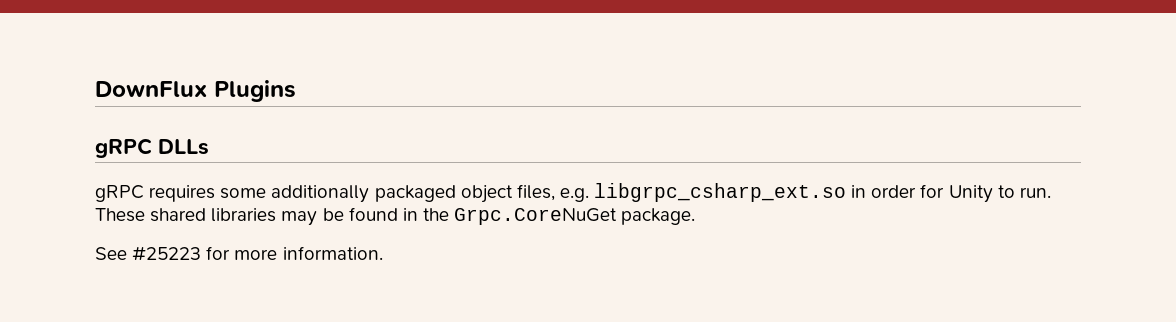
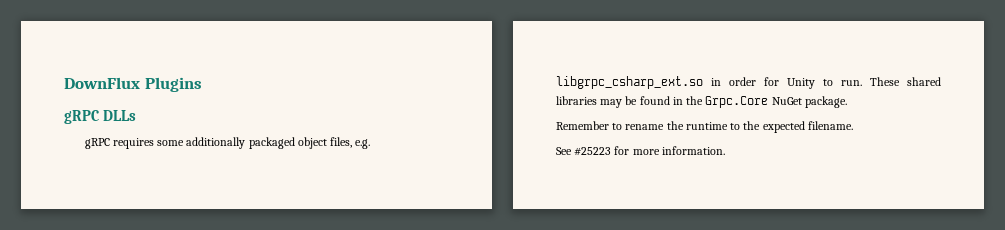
- These shared libraries may be found in the Grpc.CoreNuGet package.
+ These shared libraries may be found in the Grpc.Core NuGet package.
+ Remember to rename the runtime to the expected filename.

